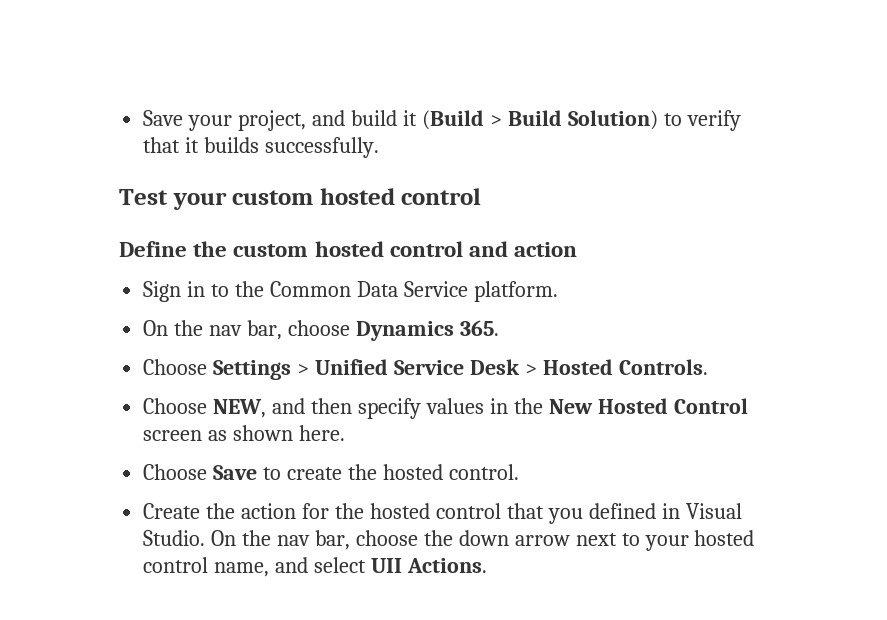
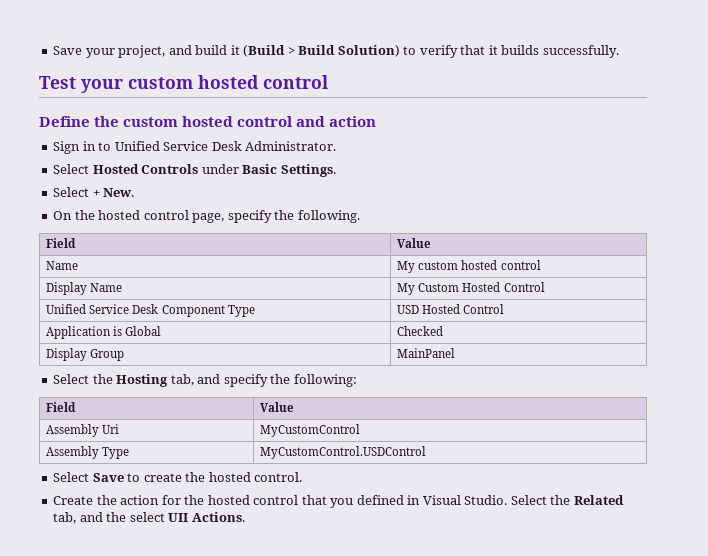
- Sign in to the Common Data Service platform.
- On the nav bar, choose Dynamics 365.
- Choose Settings > Unified Service Desk > Hosted Controls.
- Choose NEW, and then specify values in the New Hosted Control screen as shown here.
- Choose Save to create the hosted control.
+ Sign in to Unified Service Desk Administrator.
+ Select Hosted Controls under Basic Settings.
+ Select + New.
+ On the hosted control page, specify the following.
+ Field | Value
+ Name | My custom hosted control
+ Display Name | My Custom Hosted Control
+ Unified Service Desk Component Type | USD Hosted Control
+ Application is Global | Checked
+ Display Group | MainPanel
+ Select the Hosting tab, and specify the following:
+ Field | Value
+ Assembly Uri | MyCustomControl
+ Assembly Type | MyCustomControl.USDControl
+ Select Save to create the hosted control.
- On the nav bar, choose the down arrow next to your hosted control name, and select UII Actions.
+ Select the Related tab, and the select UII Actions.

